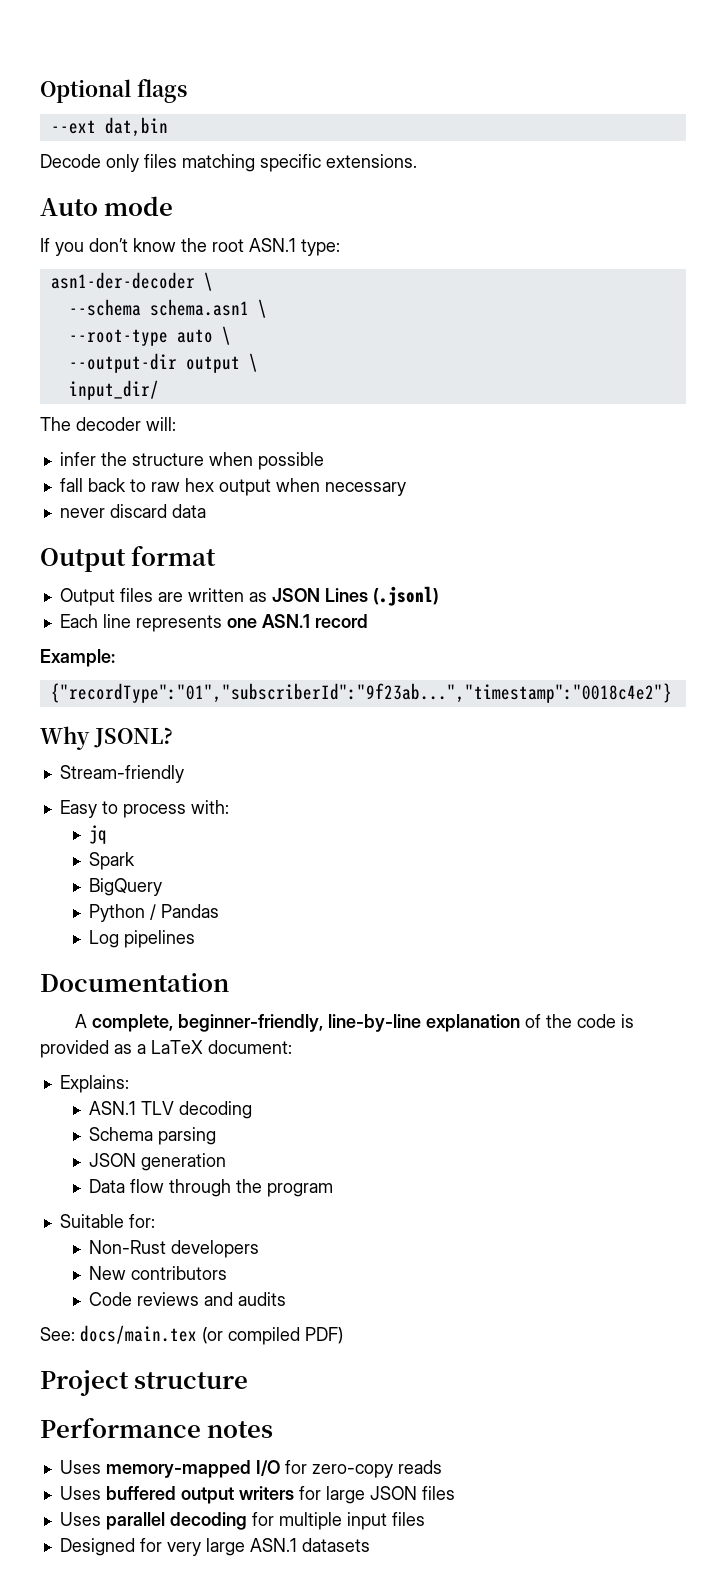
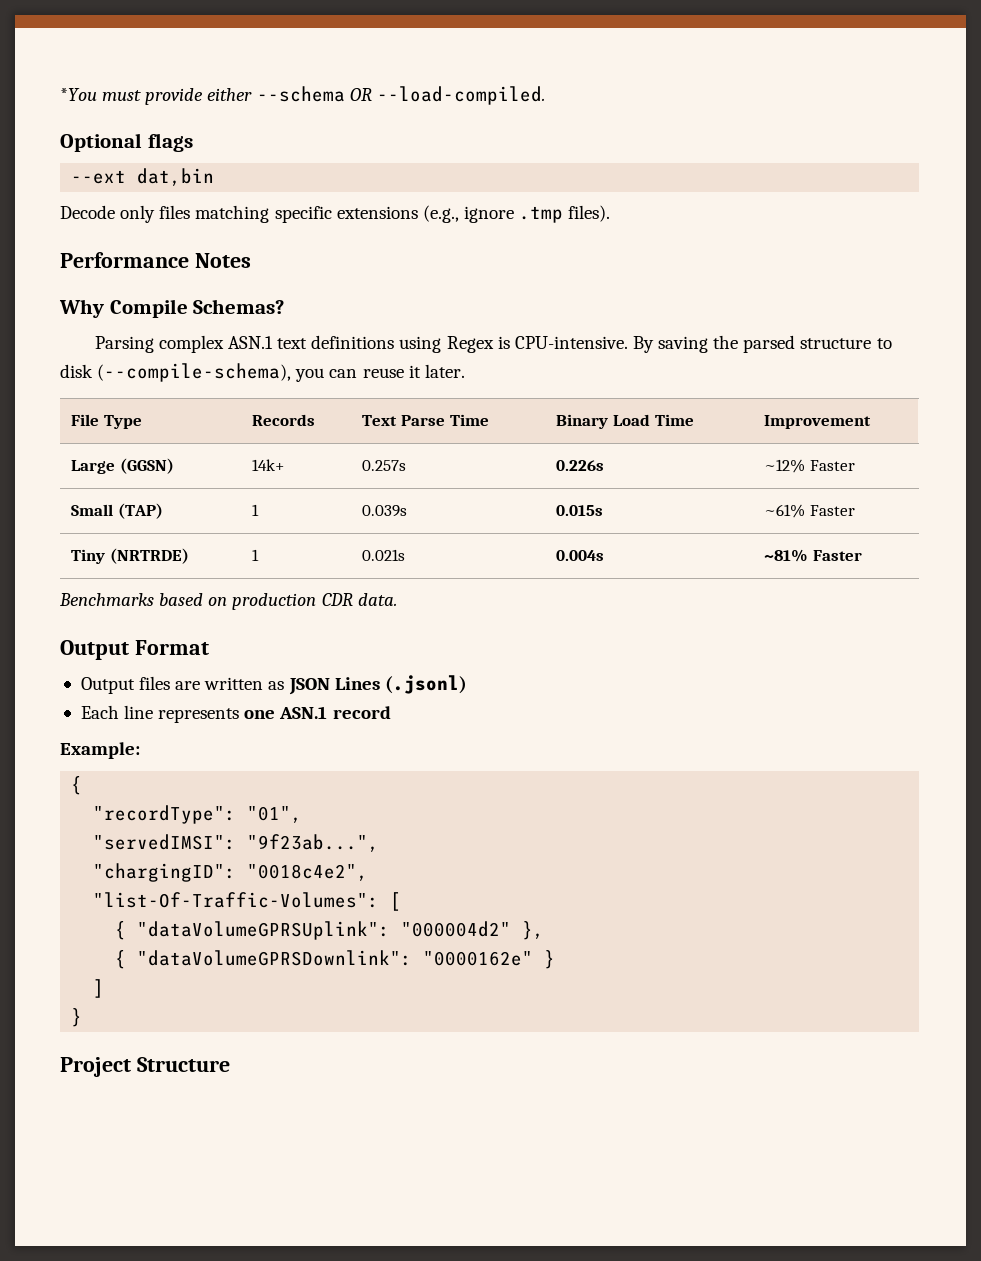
+ *You must provide either --schema OR --load-compiled.
- Decode only files matching specific extensions.
- Auto mode
- If you don’t know the root ASN.1 type:
- asn1-der-decoder \
- --schema schema.asn1 \
- --root-type auto \
- --output-dir output \
- input_dir/
- The decoder will:
- infer the structure when possible
- fall back to raw hex output when necessary
- never discard data
- Output format
+ Decode only files matching specific extensions (e.g., ignore .tmp files).
+ Performance Notes
+ Why Compile Schemas?
+ Parsing complex ASN.1 text definitions using Regex is CPU-intensive. By saving the parsed structure to disk (--compile-schema), you can reuse it later.
+ File Type | Records | Text Parse Time | Binary Load Time | Improvement
+ Large (GGSN) | 14k+ | 0.257s | 0.226s | ~12% Faster
+ Small (TAP) | 1 | 0.039s | 0.015s | ~61% Faster
+ Tiny (NRTRDE) | 1 | 0.021s | 0.004s | ~81% Faster
+ Benchmarks based on production CDR data.
+ Output Format
  Example:
- {"recordType":"01","subscriberId":"9f23ab...","timestamp":"0018c4e2"}
- Why JSONL?
- Stream-friendly
- Easy to process with:
- jq
- Spark
- BigQuery
- Python / Pandas
- Log pipelines
- Documentation
- A complete, beginner-friendly, line-by-line explanation of the code is provided as a LaTeX document:
- Explains:
- ASN.1 TLV decoding
- Schema parsing
- JSON generation
- Data flow through the program
- Suitable for:
- Non-Rust developers
- New contributors
- Code reviews and audits
- See: docs/main.tex (or compiled PDF)
- Project structure
- Performance notes
- Uses memory-mapped I/O for zero-copy reads
- Uses buffered output writers for large JSON files
- Uses parallel decoding for multiple input files
- Designed for very large ASN.1 datasets
+ {
+ "recordType": "01",
+ "servedIMSI": "9f23ab...",
+ "chargingID": "0018c4e2",
+ "list-Of-Traffic-Volumes": [
+ { "dataVolumeGPRSUplink": "000004d2" },
+ { "dataVolumeGPRSDownlink": "0000162e" }
+ ]
+ }
+ Project Structure

